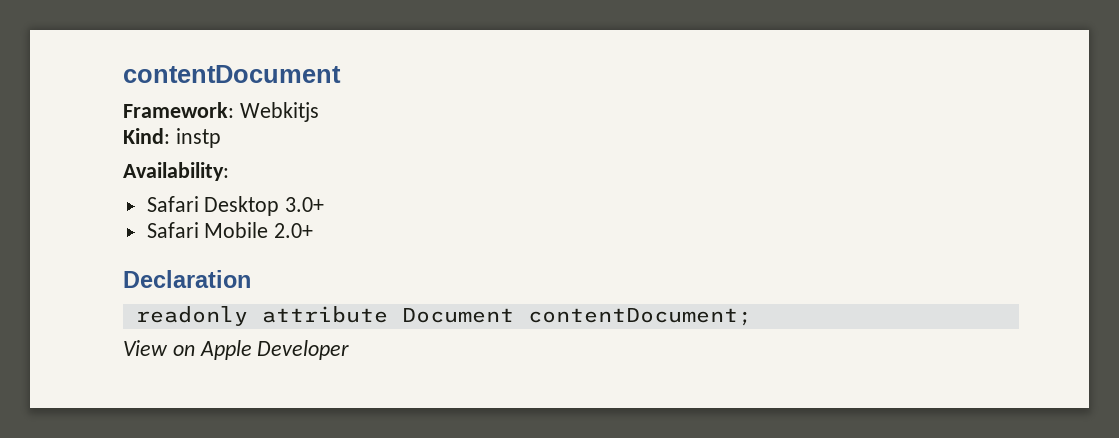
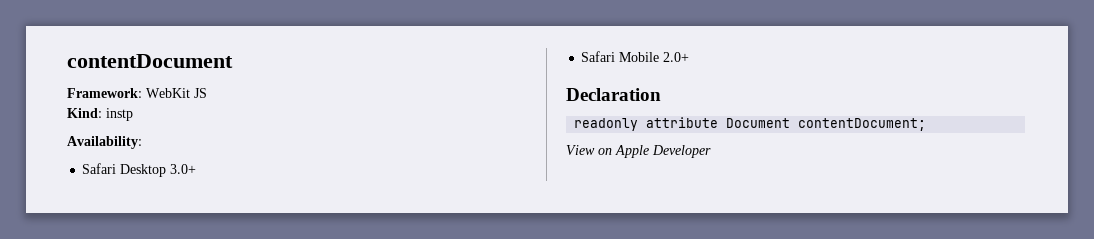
- Framework: Webkitjs
+ Framework: WebKit JS

